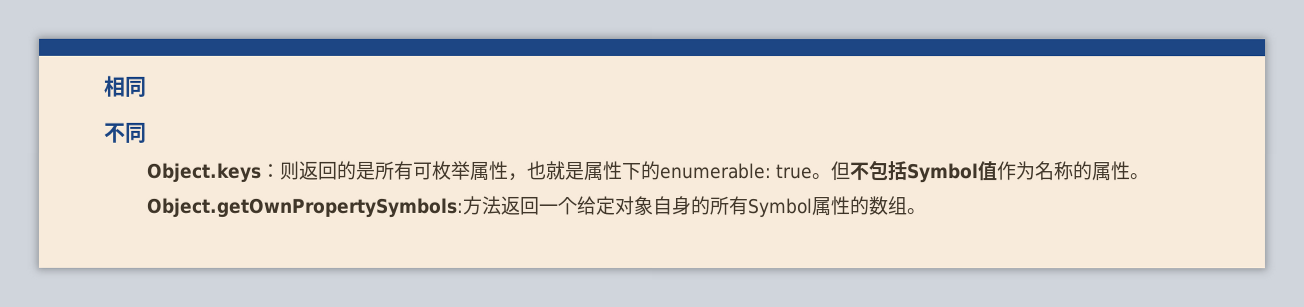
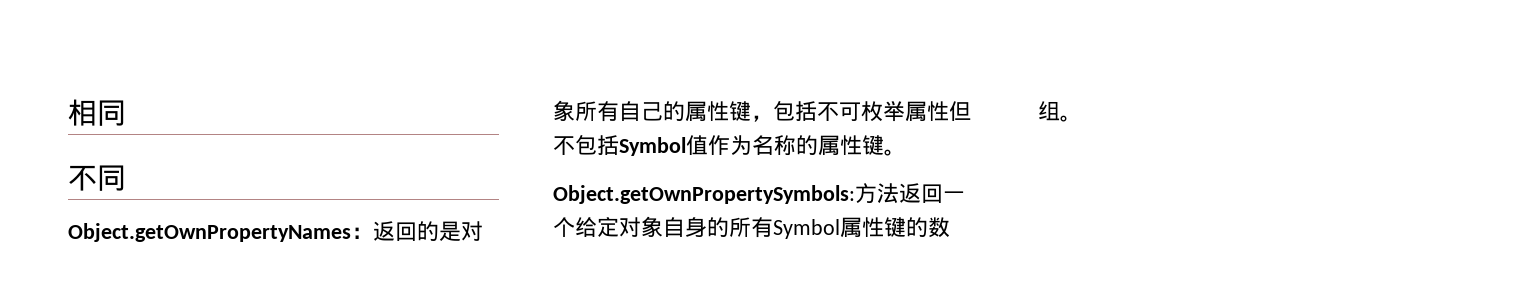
- Object.keys：则返回的是所有可枚举属性，也就是属性下的enumerable: true。但不包括Symbol值作为名称的属性。
+ Object.getOwnPropertyNames：返回的是对象所有自己的属性键，包括不可枚举属性但不包括Symbol值作为名称的属性键。
- Object.getOwnPropertySymbols:方法返回一个给定对象自身的所有Symbol属性的数组。
+ Object.getOwnPropertySymbols:方法返回一个给定对象自身的所有Symbol属性键的数组。

